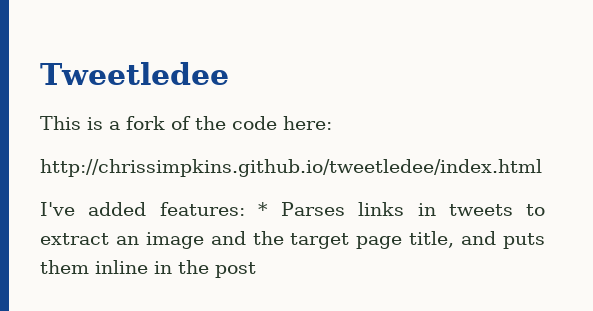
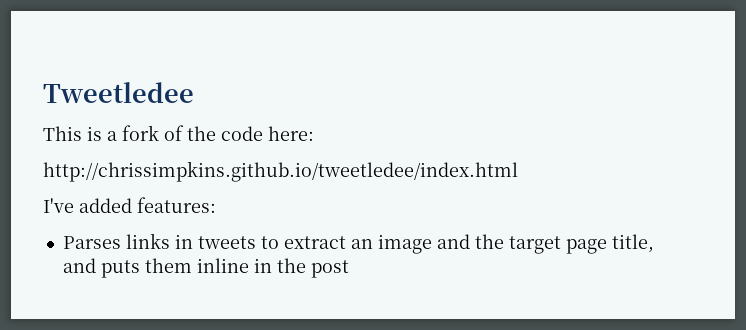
- I've added features: * Parses links in tweets to extract an image and the target page title, and puts them inline in the post
+ I've added features:
+ Parses links in tweets to extract an image and the target page title, and puts them inline in the post

